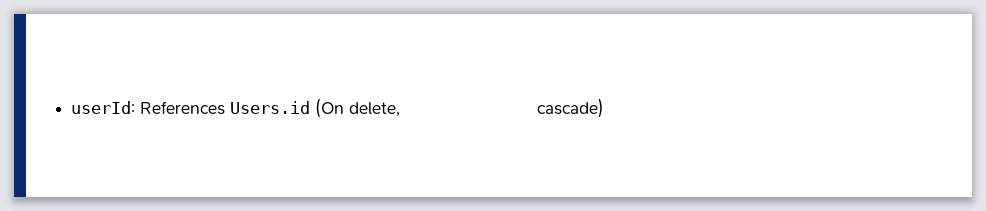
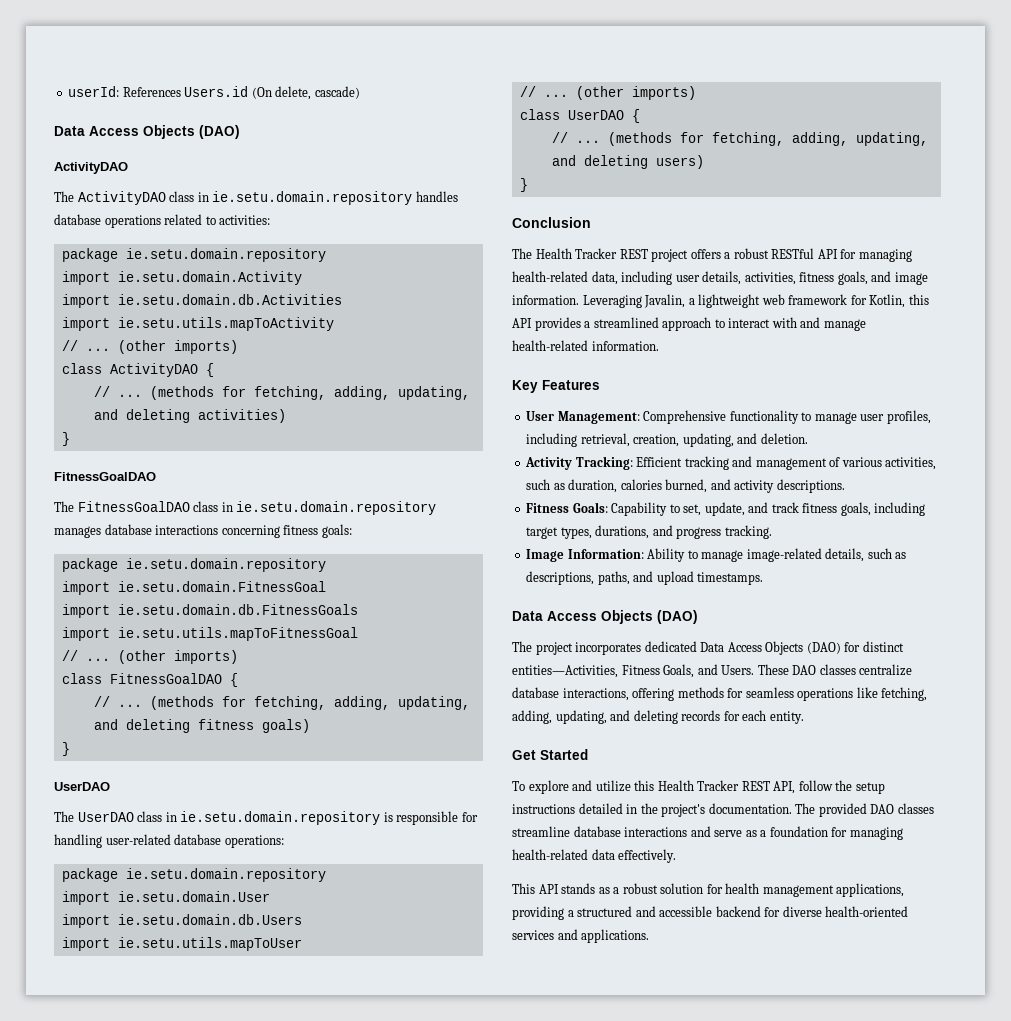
  userId: References Users.id (On delete, cascade)
+ Data Access Objects (DAO)
+ ActivityDAO
+ The ActivityDAO class in ie.setu.domain.repository handles database operations related to activities:
+ package ie.setu.domain.repository
+ import ie.setu.domain.Activity
+ import ie.setu.domain.db.Activities
+ import ie.setu.utils.mapToActivity
+ // ... (other imports)
+ class ActivityDAO {
+ // ... (methods for fetching, adding, updating, and deleting activities)
+ }
+ FitnessGoalDAO
+ The FitnessGoalDAO class in ie.setu.domain.repository manages database interactions concerning fitness goals:
+ package ie.setu.domain.repository
+ import ie.setu.domain.FitnessGoal
+ import ie.setu.domain.db.FitnessGoals
+ import ie.setu.utils.mapToFitnessGoal
+ // ... (other imports)
+ class FitnessGoalDAO {
+ // ... (methods for fetching, adding, updating, and deleting fitness goals)
+ }
+ UserDAO
+ The UserDAO class in ie.setu.domain.repository is responsible for handling user-related database operations:
+ package ie.setu.domain.repository
+ import ie.setu.domain.User
+ import ie.setu.domain.db.Users
+ import ie.setu.utils.mapToUser
+ // ... (other imports)
+ class UserDAO {
+ // ... (methods for fetching, adding, updating, and deleting users)
+ }
+ Conclusion
+ The Health Tracker REST project offers a robust RESTful API for managing health-related data, including user details, activities, fitness goals, and image information. Leveraging Javalin, a lightweight web framework for Kotlin, this API provides a streamlined approach to interact with and manage health-related information.
+ Key Features
+ User Management: Comprehensive functionality to manage user profiles, including retrieval, creation, updating, and deletion.
+ Activity Tracking: Efficient tracking and management of various activities, such as duration, calories burned, and activity descriptions.
+ Fitness Goals: Capability to set, update, and track fitness goals, including target types, durations, and progress tracking.
+ Image Information: Ability to manage image-related details, such as descriptions, paths, and upload timestamps.
+ Data Access Objects (DAO)
+ The project incorporates dedicated Data Access Objects (DAO) for distinct entities—Activities, Fitness Goals, and Users. These DAO classes centralize database interactions, offering methods for seamless operations like fetching, adding, updating, and deleting records for each entity.
+ Get Started
+ To explore and utilize this Health Tracker REST API, follow the setup instructions detailed in the project's documentation. The provided DAO classes streamline database interactions and serve as a foundation for managing health-related data effectively.
+ This API stands as a robust solution for health management applications, providing a structured and accessible backend for diverse health-oriented services and applications.

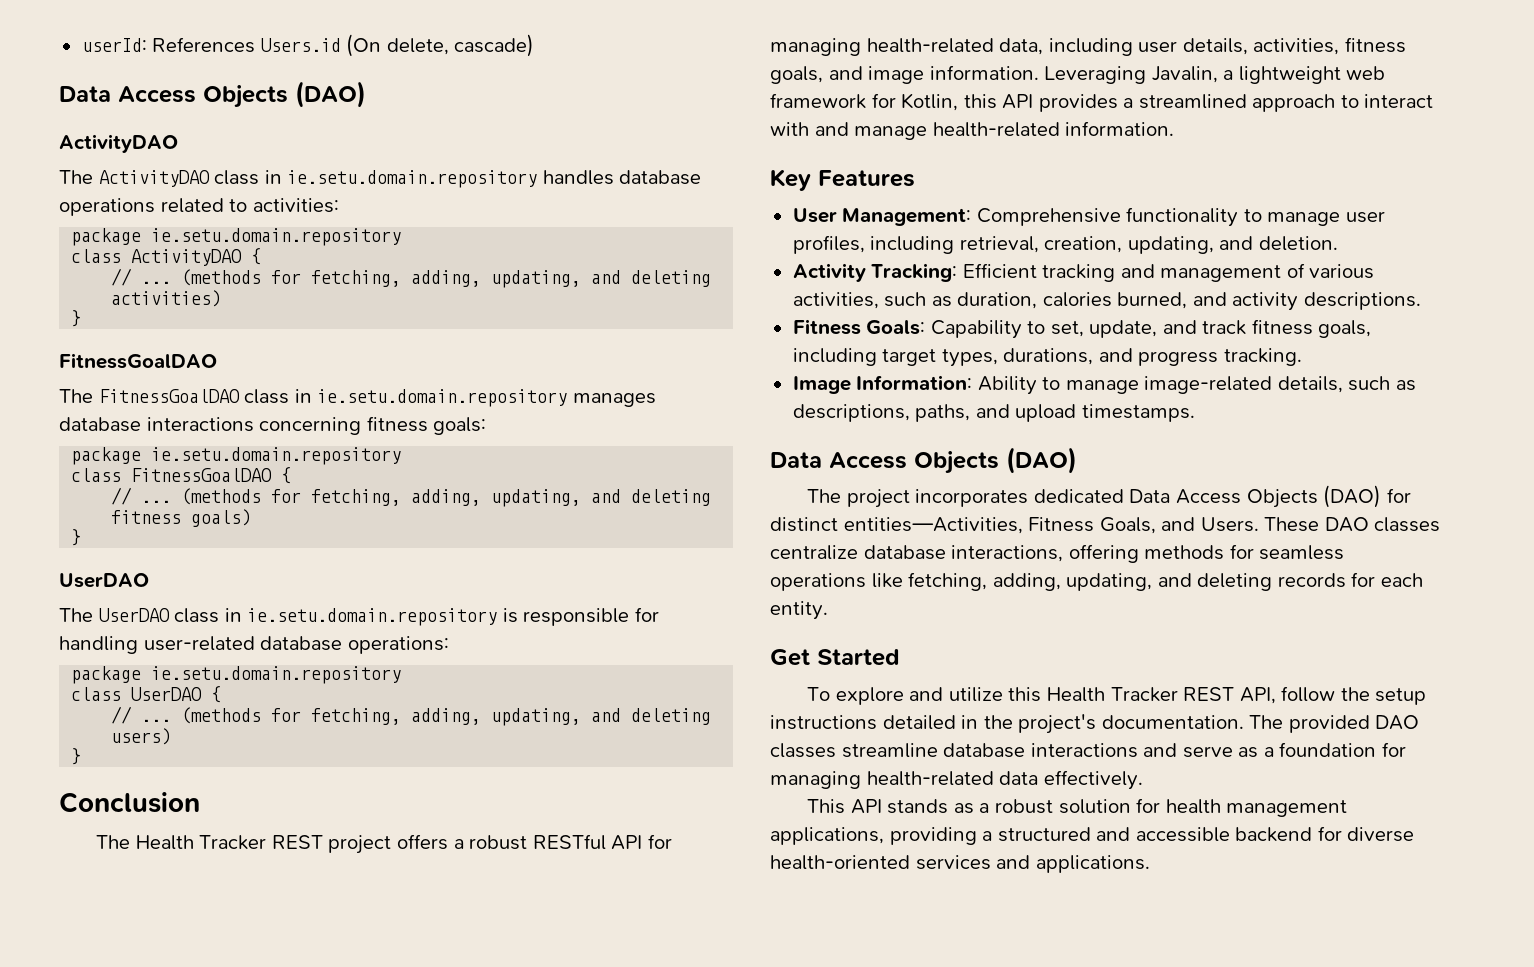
- import ie.setu.domain.Activity
- import ie.setu.domain.db.Activities
- import ie.setu.utils.mapToActivity
- // ... (other imports)
- import ie.setu.domain.FitnessGoal
- import ie.setu.domain.db.FitnessGoals
- import ie.setu.utils.mapToFitnessGoal
- // ... (other imports)
- import ie.setu.domain.User
- import ie.setu.domain.db.Users
- import ie.setu.utils.mapToUser
- // ... (other imports)

